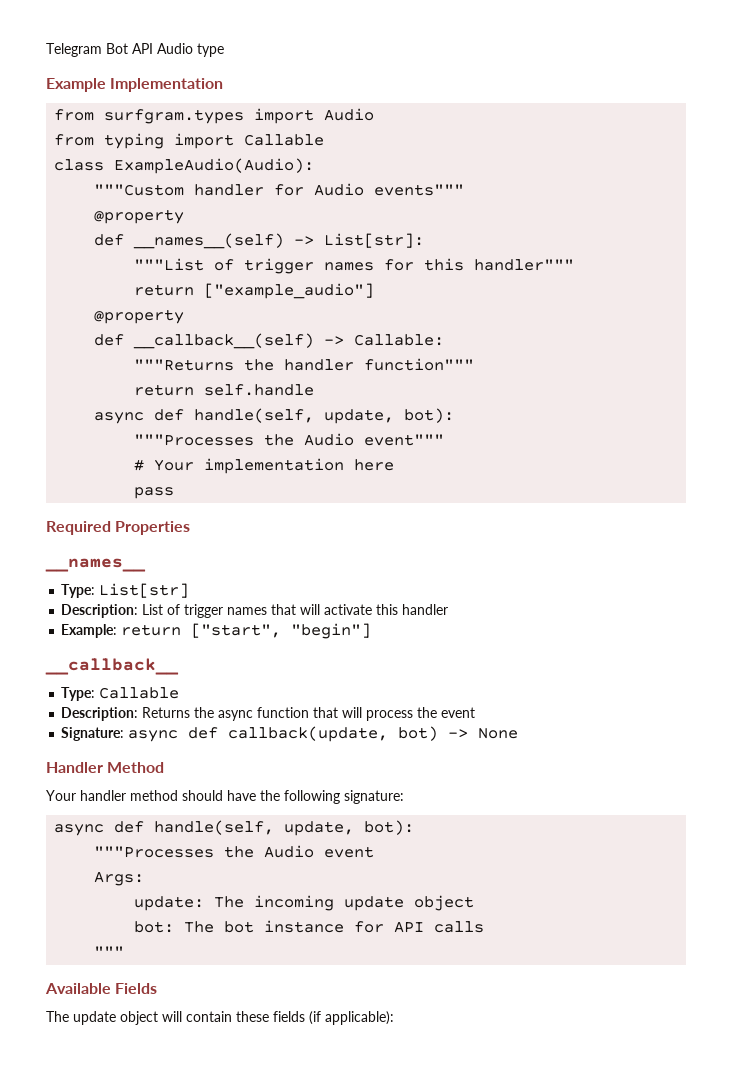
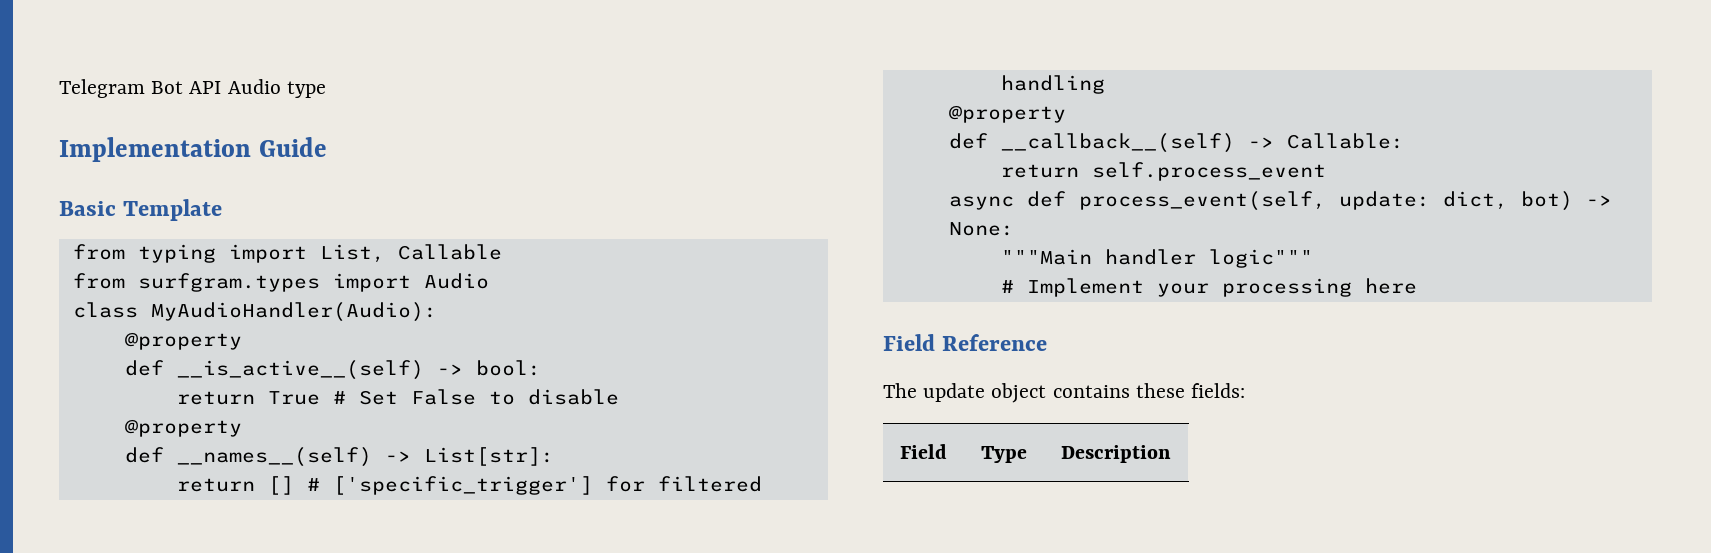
- Example Implementation
+ Implementation Guide
+ Basic Template
+ from typing import List, Callable
  from surfgram.types import Audio
- from typing import Callable
- class ExampleAudio(Audio):
- """Custom handler for Audio events"""
+ class MyAudioHandler(Audio):
+ @property
+ def __is_active__(self) -> bool:
+ return True # Set False to disable
- """List of trigger names for this handler"""
- return ["example_audio"]
+ return [] # ['specific_trigger'] for filtered handling
- """Returns the handler function"""
- return self.handle
- async def handle(self, update, bot):
- """Processes the Audio event"""
- # Your implementation here
- pass
- Required Properties
- __names__
- Type: List[str]
- Description: List of trigger names that will activate this handler
- Example: return ["start", "begin"]
- __callback__
- Type: Callable
- Description: Returns the async function that will process the event
- Signature: async def callback(update, bot) -> None
- Handler Method
- Your handler method should have the following signature:
- async def handle(self, update, bot):
- """Processes the Audio event
- Args:
- update: The incoming update object
- bot: The bot instance for API calls
- """
- Available Fields
- The update object will contain these fields (if applicable):
+ return self.process_event
+ async def process_event(self, update: dict, bot) -> None:
+ """Main handler logic"""
+ # Implement your processing here
+ Field Reference
+ The update object contains these fields:
+ Field | Type | Description

